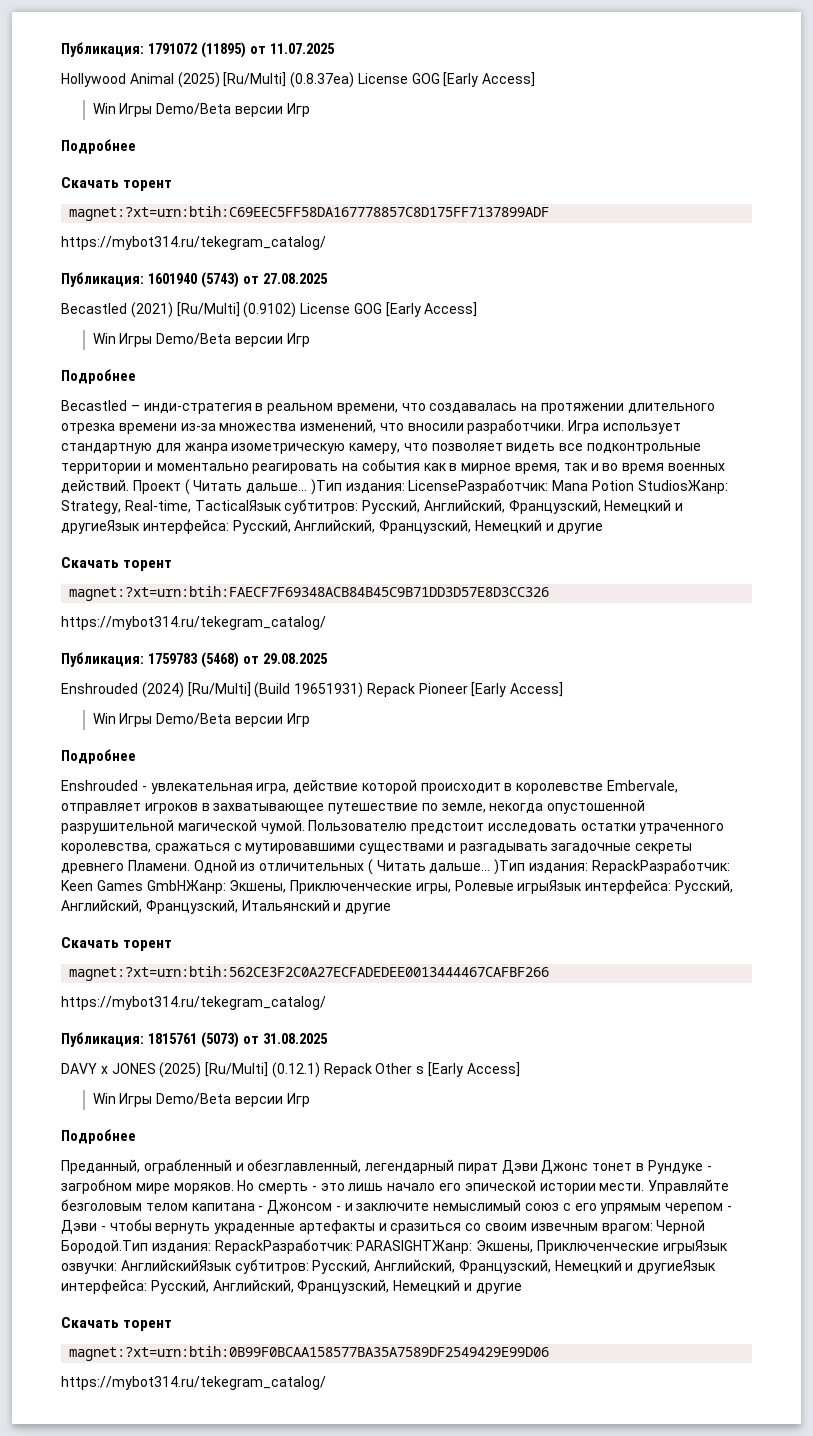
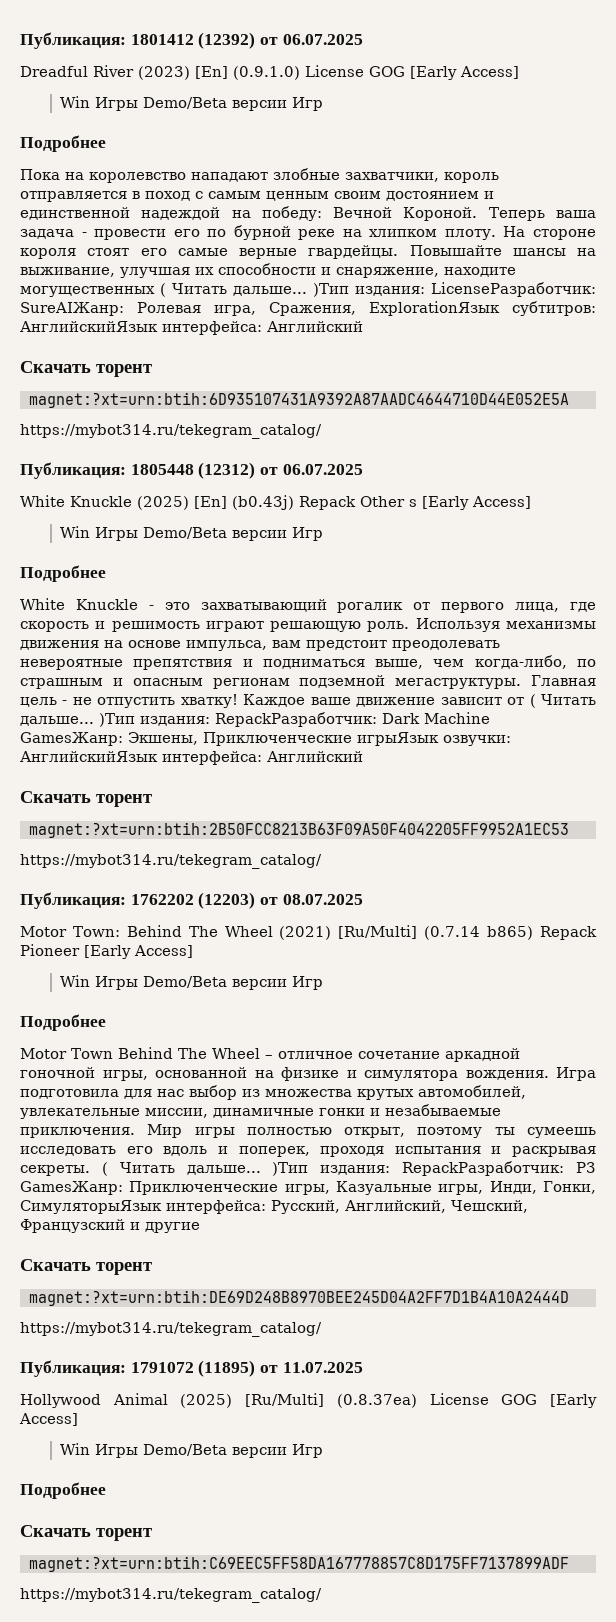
+ Публикация: 1801412 (12392) от 06.07.2025
+ Dreadful River (2023) [En] (0.9.1.0) License GOG [Early Access]
+ Win Игры Demo/Beta версии Игр
+ Подробнее
+ Пока на королевство нападают злобные захватчики, король отправляется в поход с самым ценным своим достоянием и единственной надеждой на победу: Вечной Короной. Теперь ваша задача - провести его по бурной реке на хлипком плоту. На стороне короля стоят его самые верные гвардейцы. Повышайте шансы на выживание, улучшая их способности и снаряжение, находите могущественных ( Читать дальше... )Тип издания: LicenseРазработчик: SureAIЖанр: Ролевая игра, Сражения, ExplorationЯзык субтитров: АнглийскийЯзык интерфейса: Английский
+ Скачать торент
+ magnet:?xt=urn:btih:6D935107431A9392A87AADC4644710D44E052E5A
+ https://mybot314.ru/tekegram_catalog/
+ Публикация: 1805448 (12312) от 06.07.2025
+ White Knuckle (2025) [En] (b0.43j) Repack Other s [Early Access]
+ Win Игры Demo/Beta версии Игр
+ Подробнее
+ White Knuckle - это захватывающий рогалик от первого лица, где скорость и решимость играют решающую роль. Используя механизмы движения на основе импульса, вам предстоит преодолевать невероятные препятствия и подниматься выше, чем когда-либо, по страшным и опасным регионам подземной мегаструктуры. Главная цель - не отпустить хватку! Каждое ваше движение зависит от ( Читать дальше... )Тип издания: RepackРазработчик: Dark Machine GamesЖанр: Экшены, Приключенческие игрыЯзык озвучки: АнглийскийЯзык интерфейса: Английский
+ Скачать торент
+ magnet:?xt=urn:btih:2B50FCC8213B63F09A50F4042205FF9952A1EC53
+ https://mybot314.ru/tekegram_catalog/
+ Публикация: 1762202 (12203) от 08.07.2025
+ Motor Town: Behind The Wheel (2021) [Ru/Multi] (0.7.14 b865) Repack Pioneer [Early Access]
+ Win Игры Demo/Beta версии Игр
+ Подробнее
+ Motor Town Behind The Wheel – отличное сочетание аркадной гоночной игры, основанной на физике и симулятора вождения. Игра подготовила для нас выбор из множества крутых автомобилей, увлекательные миссии, динамичные гонки и незабываемые приключения. Мир игры полностью открыт, поэтому ты сумеешь исследовать его вдоль и поперек, проходя испытания и раскрывая секреты. ( Читать дальше... )Тип издания: RepackРазработчик: P3 GamesЖанр: Приключенческие игры, Казуальные игры, Инди, Гонки, СимуляторыЯзык интерфейса: Русский, Английский, Чешский, Французский и другие
+ Скачать торент
+ magnet:?xt=urn:btih:DE69D248B8970BEE245D04A2FF7D1B4A10A2444D
+ https://mybot314.ru/tekegram_catalog/
- Публикация: 1601940 (5743) от 27.08.2025
- Becastled (2021) [Ru/Multi] (0.9102) License GOG [Early Access]
- Win Игры Demo/Beta версии Игр
- Подробнее
- Becastled – инди-стратегия в реальном времени, что создавалась на протяжении длительного отрезка времени из-за множества изменений, что вносили разработчики. Игра использует стандартную для жанра изометрическую камеру, что позволяет видеть все подконтрольные территории и моментально реагировать на события как в мирное время, так и во время военных действий. Проект ( Читать дальше... )Тип издания: LicenseРазработчик: Mana Potion StudiosЖанр: Strategy, Real-time, TacticalЯзык субтитров: Русский, Английский, Французский, Немецкий и другиеЯзык интерфейса: Русский, Английский, Французский, Немецкий и другие
- Скачать торент
- magnet:?xt=urn:btih:FAECF7F69348ACB84B45C9B71DD3D57E8D3CC326
- https://mybot314.ru/tekegram_catalog/
- Публикация: 1759783 (5468) от 29.08.2025
- Enshrouded (2024) [Ru/Multi] (Build 19651931) Repack Pioneer [Early Access]
- Win Игры Demo/Beta версии Игр
- Подробнее
- Enshrouded - увлекательная игра, действие которой происходит в королевстве Embervale, отправляет игроков в захватывающее путешествие по земле, некогда опустошенной разрушительной магической чумой. Пользователю предстоит исследовать остатки утраченного королевства, сражаться с мутировавшими существами и разгадывать загадочные секреты древнего Пламени. Одной из отличительных ( Читать дальше... )Тип издания: RepackРазработчик: Keen Games GmbHЖанр: Экшены, Приключенческие игры, Ролевые игрыЯзык интерфейса: Русский, Английский, Французский, Итальянский и другие
- Скачать торент
- magnet:?xt=urn:btih:562CE3F2C0A27ECFADEDEE0013444467CAFBF266
- https://mybot314.ru/tekegram_catalog/
- Публикация: 1815761 (5073) от 31.08.2025
- DAVY x JONES (2025) [Ru/Multi] (0.12.1) Repack Other s [Early Access]
- Win Игры Demo/Beta версии Игр
- Подробнее
- Преданный, ограбленный и обезглавленный, легендарный пират Дэви Джонс тонет в Рундуке - загробном мире моряков. Но смерть - это лишь начало его эпической истории мести. Управляйте безголовым телом капитана - Джонсом - и заключите немыслимый союз с его упрямым черепом - Дэви - чтобы вернуть украденные артефакты и сразиться со своим извечным врагом: Черной Бородой.Тип издания: RepackРазработчик: PARASIGHTЖанр: Экшены, Приключенческие игрыЯзык озвучки: АнглийскийЯзык субтитров: Русский, Английский, Французский, Немецкий и другиеЯзык интерфейса: Русский, Английский, Французский, Немецкий и другие
- Скачать торент
- magnet:?xt=urn:btih:0B99F0BCAA158577BA35A7589DF2549429E99D06
- https://mybot314.ru/tekegram_catalog/

